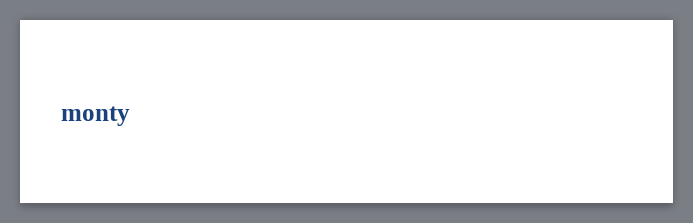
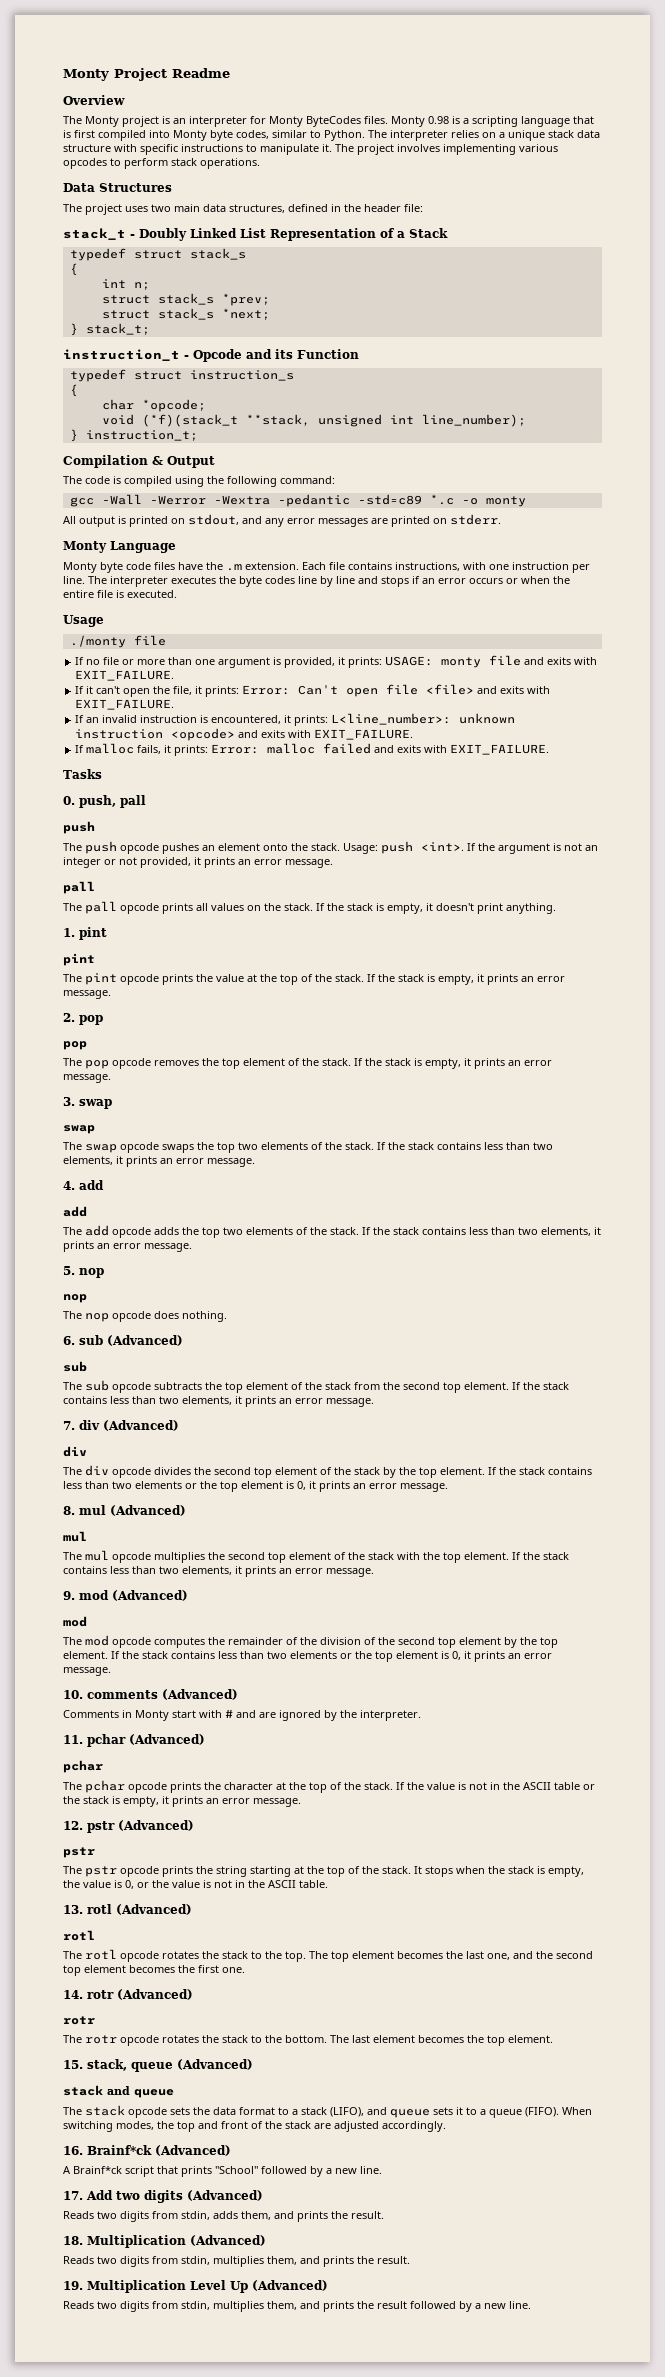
- monty
+ Monty Project Readme
+ Overview
+ The Monty project is an interpreter for Monty ByteCodes files. Monty 0.98 is a scripting language that is first compiled into Monty byte codes, similar to Python. The interpreter relies on a unique stack data structure with specific instructions to manipulate it. The project involves implementing various opcodes to perform stack operations.
+ Data Structures
+ The project uses two main data structures, defined in the header file:
+ stack_t - Doubly Linked List Representation of a Stack
+ typedef struct stack_s
+ {
+ int n;
+ struct stack_s *prev;
+ struct stack_s *next;
+ } stack_t;
+ instruction_t - Opcode and its Function
+ typedef struct instruction_s
+ {
+ char *opcode;
+ void (*f)(stack_t **stack, unsigned int line_number);
+ } instruction_t;
+ Compilation & Output
+ The code is compiled using the following command:
+ gcc -Wall -Werror -Wextra -pedantic -std=c89 *.c -o monty
+ All output is printed on stdout, and any error messages are printed on stderr.
+ Monty Language
+ Monty byte code files have the .m extension. Each file contains instructions, with one instruction per line. The interpreter executes the byte codes line by line and stops if an error occurs or when the entire file is executed.
+ Usage
+ ./monty file
+ If no file or more than one argument is provided, it prints: USAGE: monty file and exits with EXIT_FAILURE.
+ If it can't open the file, it prints: Error: Can't open file <file> and exits with EXIT_FAILURE.
+ If an invalid instruction is encountered, it prints: L<line_number>: unknown instruction <opcode> and exits with EXIT_FAILURE.
+ If malloc fails, it prints: Error: malloc failed and exits with EXIT_FAILURE.
+ Tasks
+ 0. push, pall
+ push
+ The push opcode pushes an element onto the stack. Usage: push <int>. If the argument is not an integer or not provided, it prints an error message.
+ pall
+ The pall opcode prints all values on the stack. If the stack is empty, it doesn't print anything.
+ 1. pint
+ pint
+ The pint opcode prints the value at the top of the stack. If the stack is empty, it prints an error message.
+ 2. pop
+ pop
+ The pop opcode removes the top element of the stack. If the stack is empty, it prints an error message.
+ 3. swap
+ swap
+ The swap opcode swaps the top two elements of the stack. If the stack contains less than two elements, it prints an error message.
+ 4. add
+ add
+ The add opcode adds the top two elements of the stack. If the stack contains less than two elements, it prints an error message.
+ 5. nop
+ nop
+ The nop opcode does nothing.
+ 6. sub (Advanced)
+ sub
+ The sub opcode subtracts the top element of the stack from the second top element. If the stack contains less than two elements, it prints an error message.
+ 7. div (Advanced)
+ div
+ The div opcode divides the second top element of the stack by the top element. If the stack contains less than two elements or the top element is 0, it prints an error message.
+ 8. mul (Advanced)
+ mul
+ The mul opcode multiplies the second top element of the stack with the top element. If the stack contains less than two elements, it prints an error message.
+ 9. mod (Advanced)
+ mod
+ The mod opcode computes the remainder of the division of the second top element by the top element. If the stack contains less than two elements or the top element is 0, it prints an error message.
+ 10. comments (Advanced)
+ Comments in Monty start with # and are ignored by the interpreter.
+ 11. pchar (Advanced)
+ pchar
+ The pchar opcode prints the character at the top of the stack. If the value is not in the ASCII table or the stack is empty, it prints an error message.
+ 12. pstr (Advanced)
+ pstr
+ The pstr opcode prints the string starting at the top of the stack. It stops when the stack is empty, the value is 0, or the value is not in the ASCII table.
+ 13. rotl (Advanced)
+ rotl
+ The rotl opcode rotates the stack to the top. The top element becomes the last one, and the second top element becomes the first one.
+ 14. rotr (Advanced)
+ rotr
+ The rotr opcode rotates the stack to the bottom. The last element becomes the top element.
+ 15. stack, queue (Advanced)
+ stack and queue
+ The stack opcode sets the data format to a stack (LIFO), and queue sets it to a queue (FIFO). When switching modes, the top and front of the stack are adjusted accordingly.
+ 16. Brainf*ck (Advanced)
+ A Brainf*ck script that prints "School" followed by a new line.
+ 17. Add two digits (Advanced)
+ Reads two digits from stdin, adds them, and prints the result.
+ 18. Multiplication (Advanced)
+ Reads two digits from stdin, multiplies them, and prints the result.
+ 19. Multiplication Level Up (Advanced)
+ Reads two digits from stdin, multiplies them, and prints the result followed by a new line.

